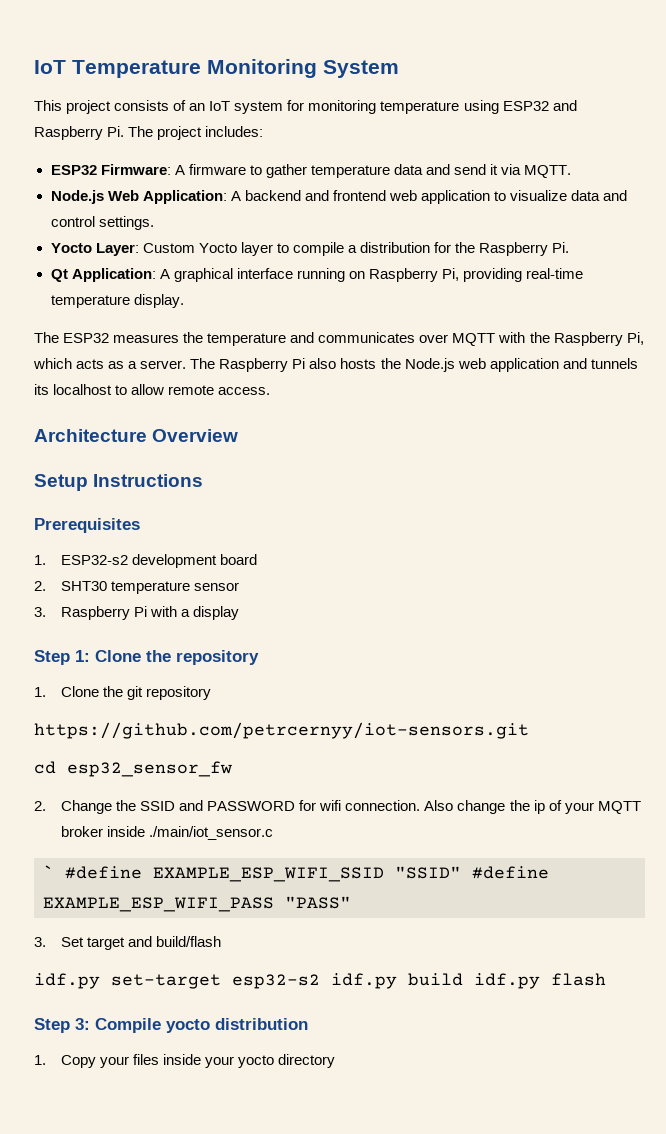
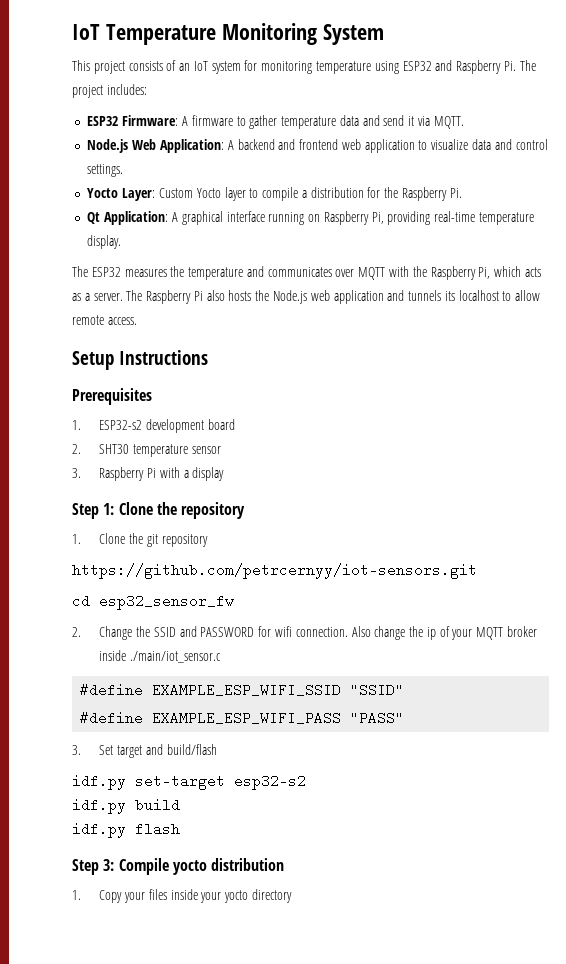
- Architecture Overview
- ` #define EXAMPLE_ESP_WIFI_SSID "SSID" #define EXAMPLE_ESP_WIFI_PASS "PASS"
+ #define EXAMPLE_ESP_WIFI_SSID "SSID"
+ #define EXAMPLE_ESP_WIFI_PASS "PASS"
- idf.py set-target esp32-s2 idf.py build idf.py flash
+ idf.py set-target esp32-s2
+ idf.py build
+ idf.py flash

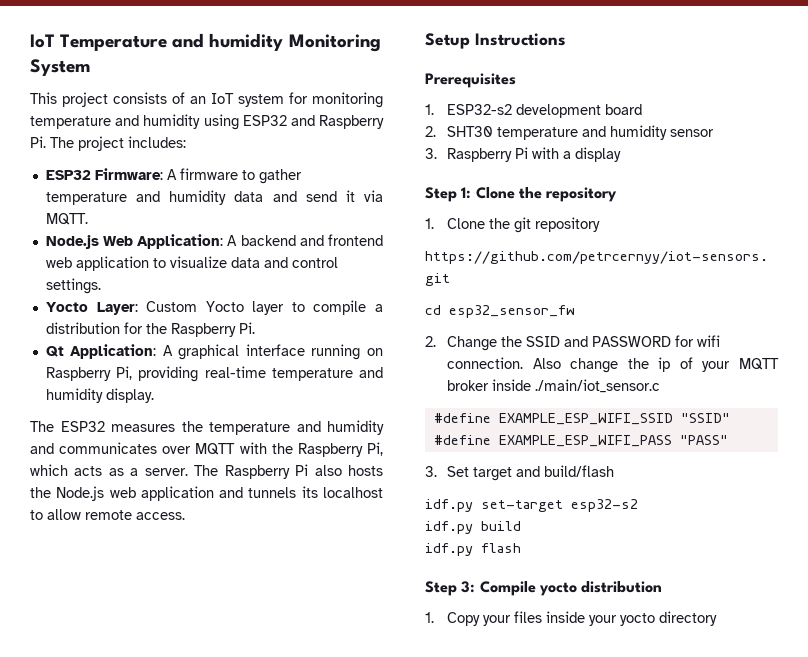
- IoT Temperature Monitoring System
+ IoT Temperature and humidity Monitoring System
- This project consists of an IoT system for monitoring temperature using ESP32 and Raspberry Pi. The project includes:
+ This project consists of an IoT system for monitoring temperature and humidity using ESP32 and Raspberry Pi. The project includes:
- ESP32 Firmware: A firmware to gather temperature data and send it via MQTT.
+ ESP32 Firmware: A firmware to gather temperature and humidity data and send it via MQTT.
- Qt Application: A graphical interface running on Raspberry Pi, providing real-time temperature display.
+ Qt Application: A graphical interface running on Raspberry Pi, providing real-time temperature and humidity display.
- The ESP32 measures the temperature and communicates over MQTT with the Raspberry Pi, which acts as a server.
+ The ESP32 measures the temperature and humidity and communicates over MQTT with the Raspberry Pi, which acts as a server.
- 2. SHT30 temperature sensor
+ 2. SHT30 temperature and humidity sensor

